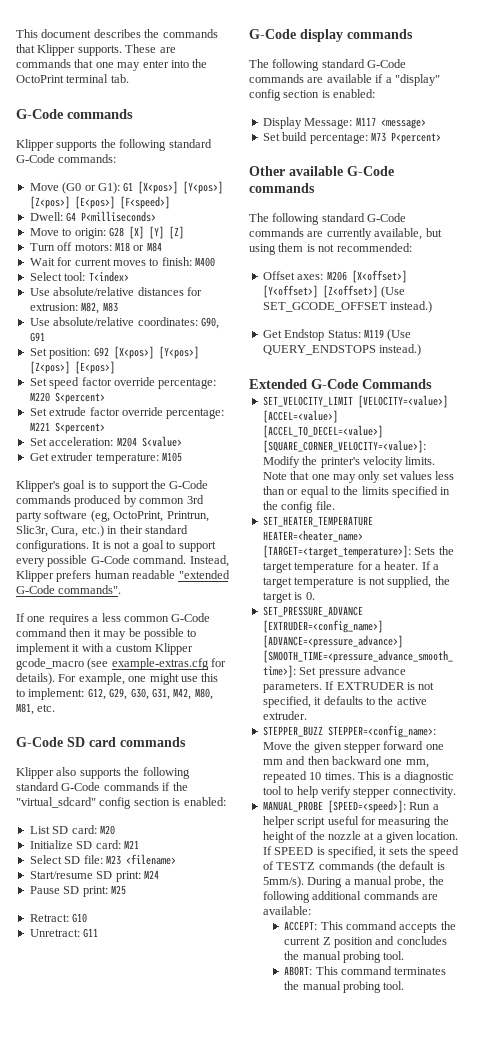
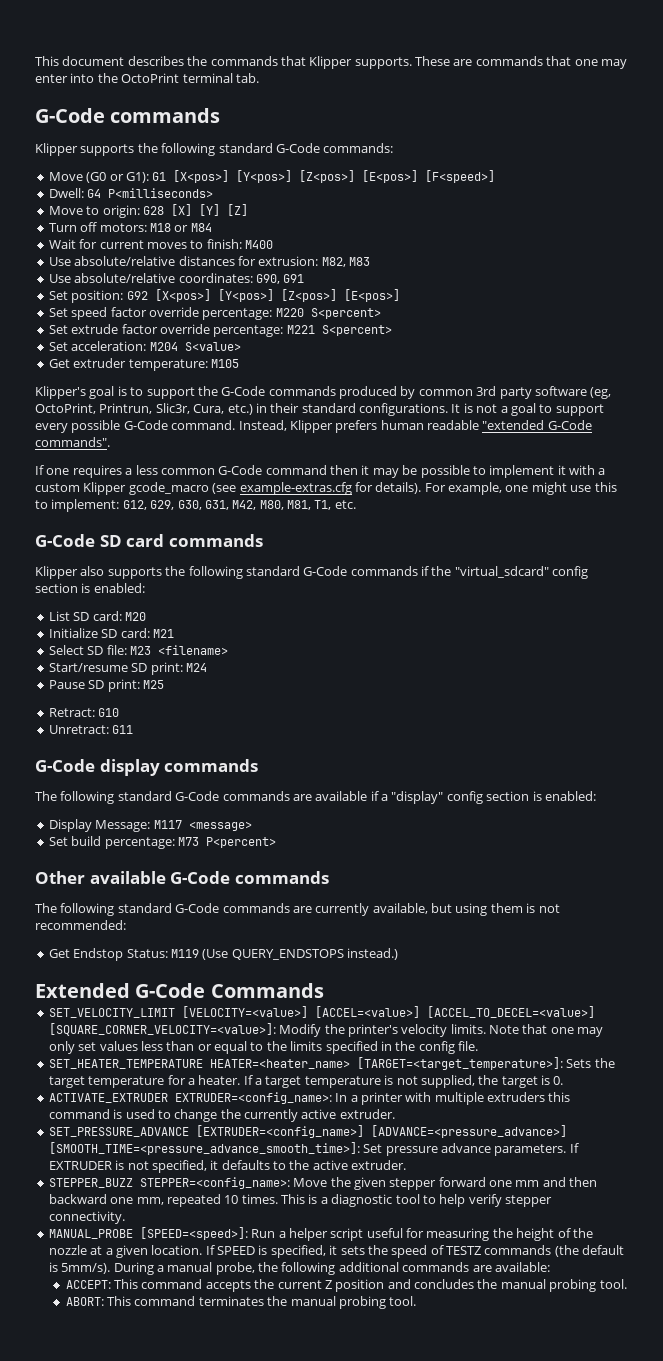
- Select tool: T<index>
- For example, one might use this to implement: G12, G29, G30, G31, M42, M80, M81, etc.
+ For example, one might use this to implement: G12, G29, G30, G31, M42, M80, M81, T1, etc.
- Offset axes: M206 [X<offset>] [Y<offset>] [Z<offset>] (Use SET_GCODE_OFFSET instead.)
+ ACTIVATE_EXTRUDER EXTRUDER=<config_name>: In a printer with multiple extruders this command is used to change the currently active extruder.

